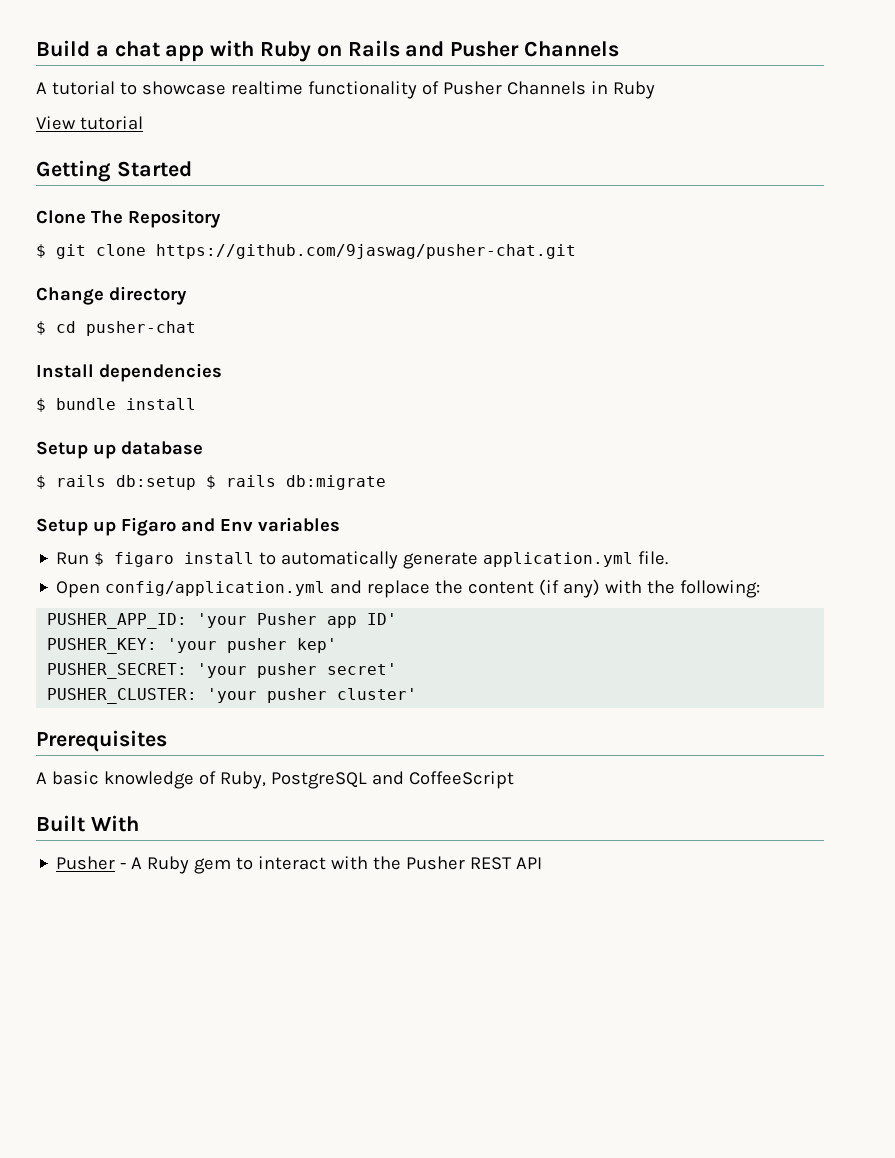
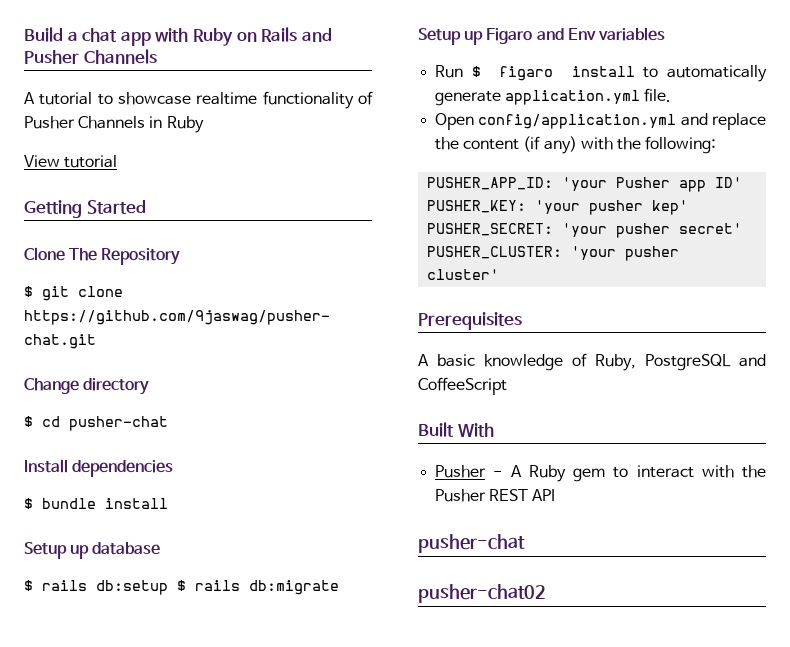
  Pusher - A Ruby gem to interact with the Pusher REST API
+ pusher-chat
+ pusher-chat02

